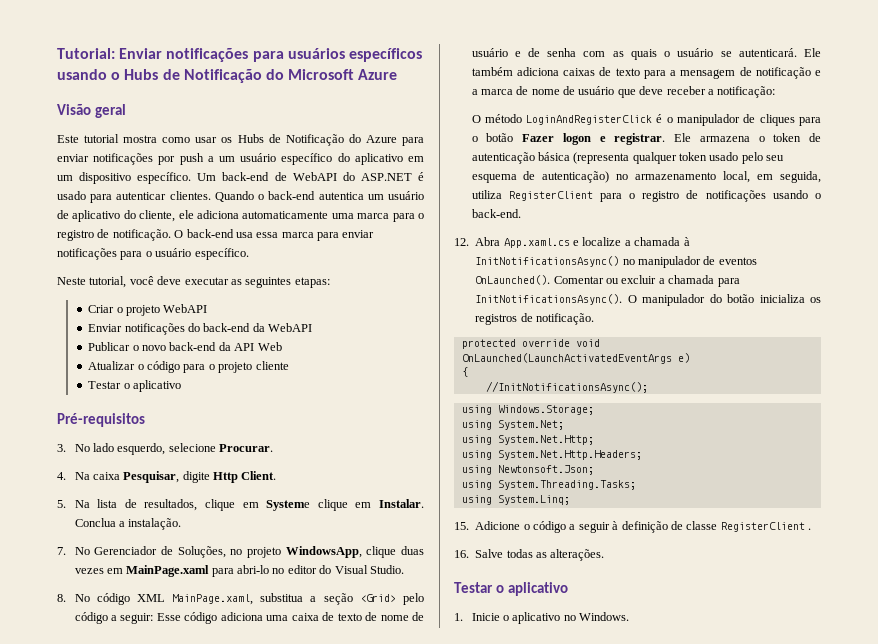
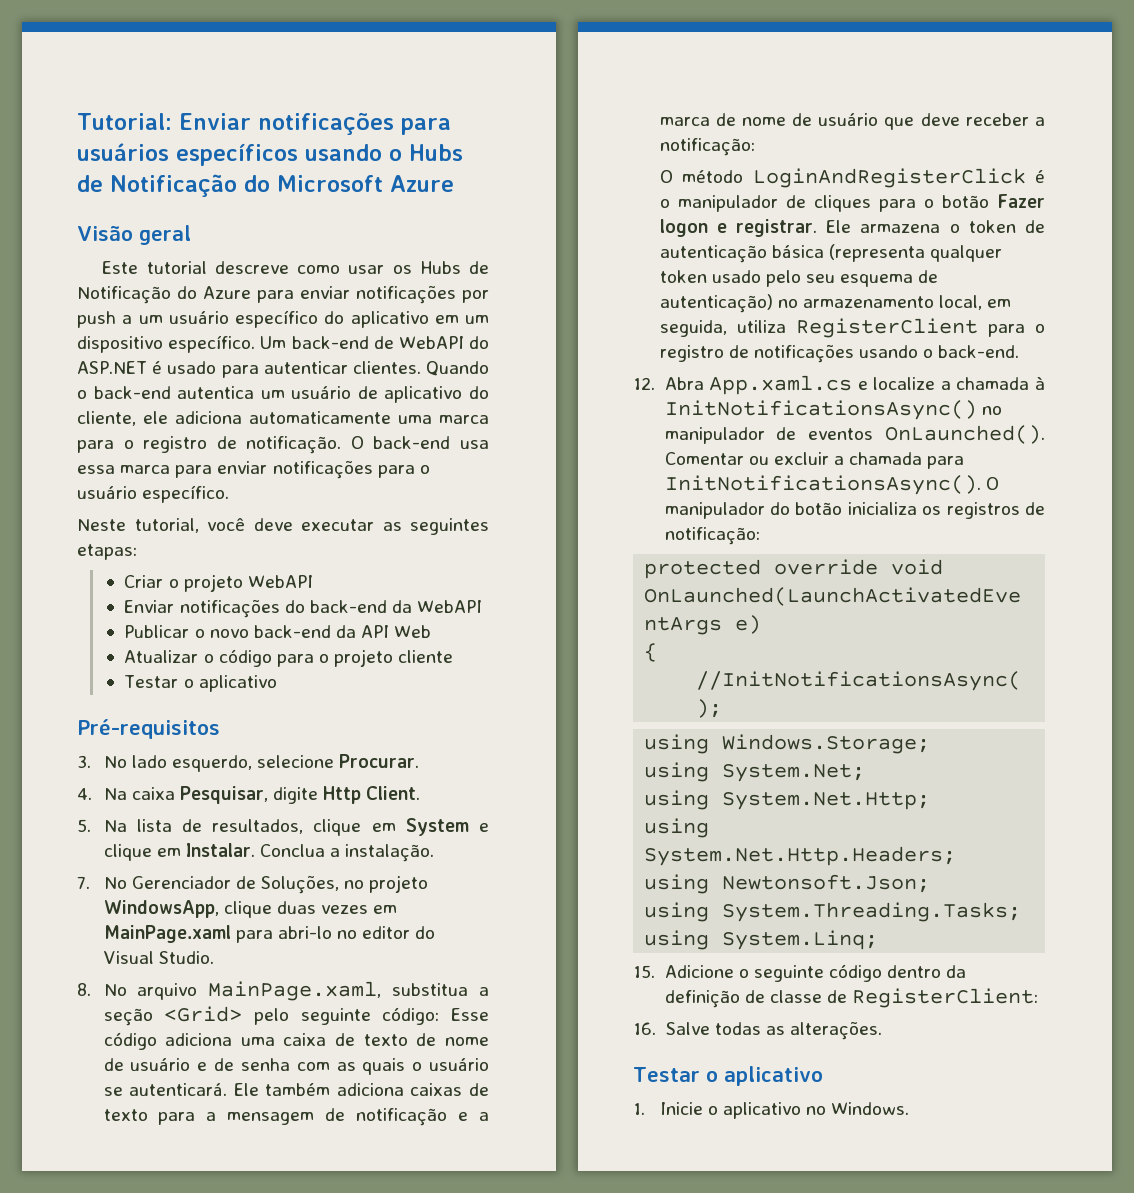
- Este tutorial mostra como usar os Hubs de Notificação do Azure para enviar notificações por push a um usuário específico do aplicativo em um dispositivo específico.
+ Este tutorial descreve como usar os Hubs de Notificação do Azure para enviar notificações por push a um usuário específico do aplicativo em um dispositivo específico.
- 5. Na lista de resultados, clique em Systeme clique em Instalar.
+ 5. Na lista de resultados, clique em System e clique em Instalar.
- 8. No código XML MainPage.xaml, substitua a seção <Grid> pelo código a seguir: Esse código adiciona uma caixa de texto de nome de usuário e de senha com as quais o usuário se autenticará.
+ 8. No arquivo MainPage.xaml, substitua a seção <Grid> pelo seguinte código: Esse código adiciona uma caixa de texto de nome de usuário e de senha com as quais o usuário se autenticará.
- O manipulador do botão inicializa os registros de notificação.
+ O manipulador do botão inicializa os registros de notificação:
- 15. Adicione o código a seguir à definição de classe RegisterClient .
+ 15. Adicione o seguinte código dentro da definição de classe de RegisterClient:

